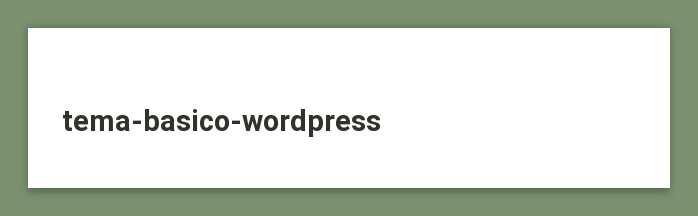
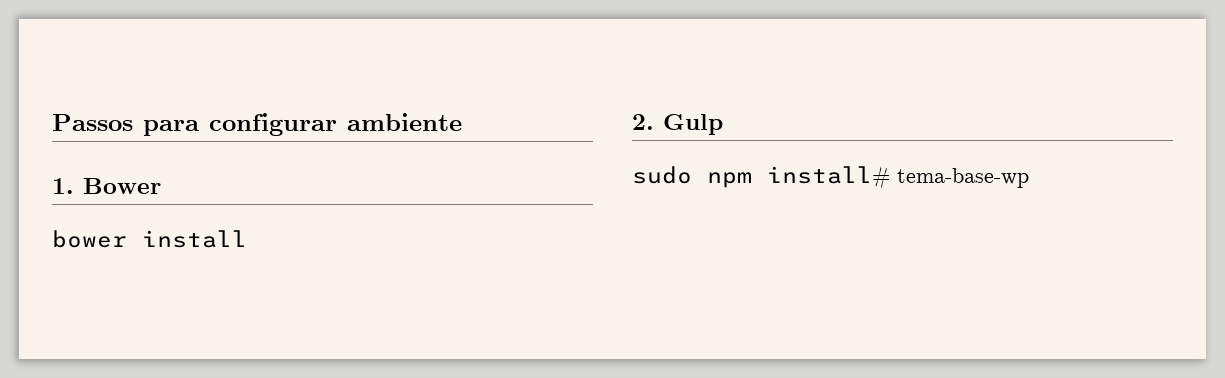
- tema-basico-wordpress
+ Passos para configurar ambiente
+ 1. Bower
+ bower install
+ 2. Gulp
+ sudo npm install# tema-base-wp

